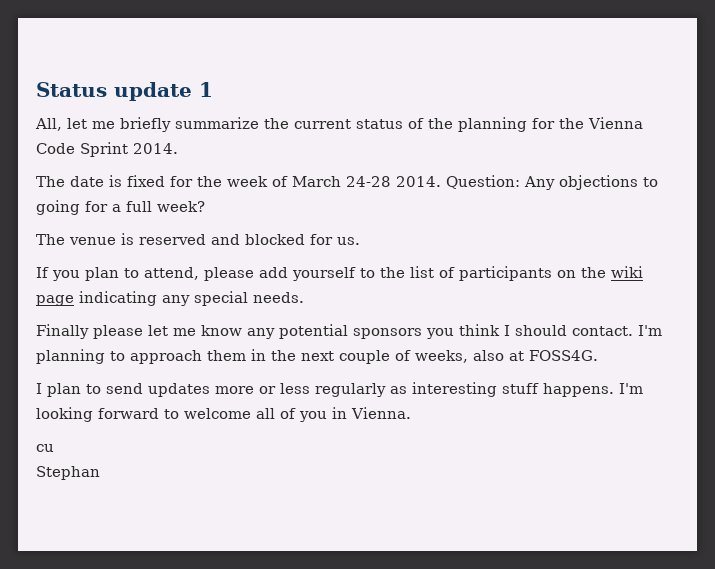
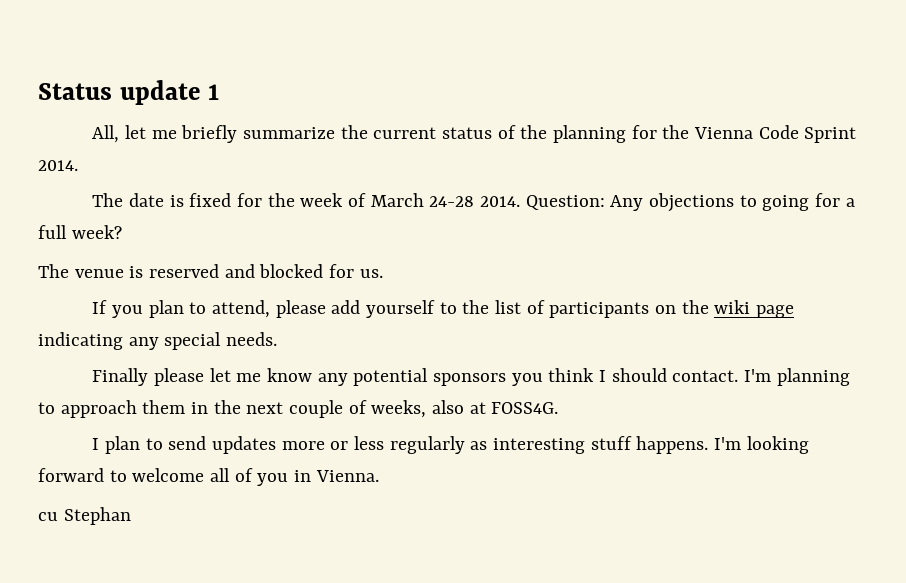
- cu
- Stephan
+ cu Stephan

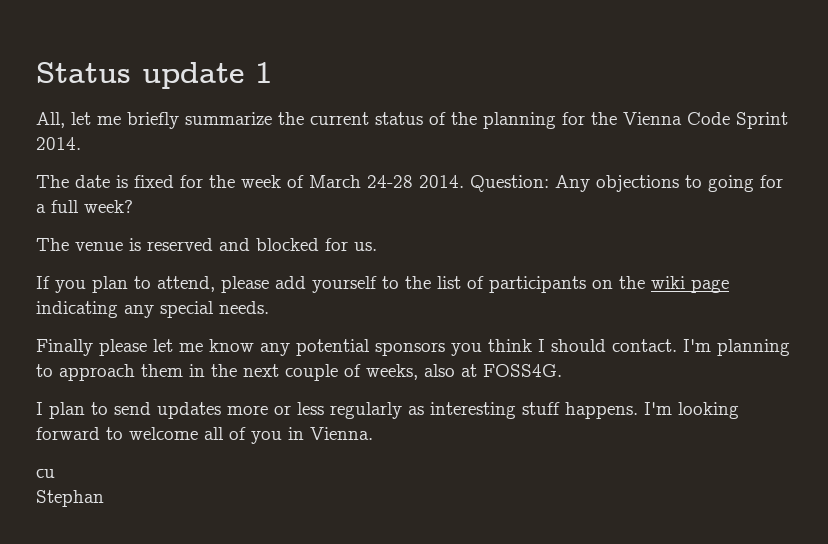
- cu Stephan
+ cu
+ Stephan

